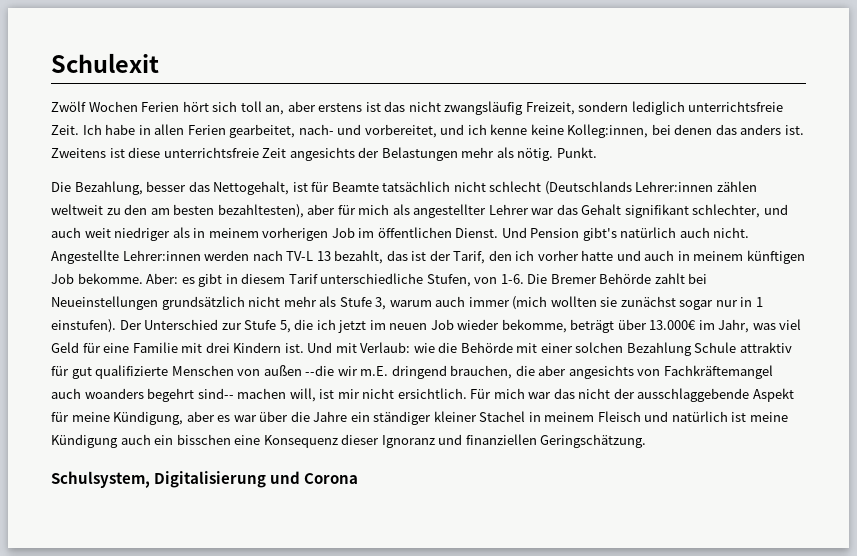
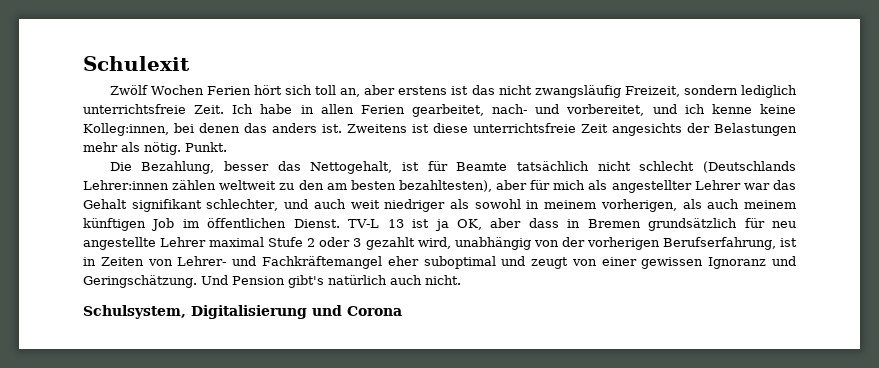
- Die Bezahlung, besser das Nettogehalt, ist für Beamte tatsächlich nicht schlecht (Deutschlands Lehrer:innen zählen weltweit zu den am besten bezahltesten), aber für mich als angestellter Lehrer war das Gehalt signifikant schlechter, und auch weit niedriger als in meinem vorherigen Job im öffentlichen Dienst.
+ Die Bezahlung, besser das Nettogehalt, ist für Beamte tatsächlich nicht schlecht (Deutschlands Lehrer:innen zählen weltweit zu den am besten bezahltesten), aber für mich als angestellter Lehrer war das Gehalt signifikant schlechter, und auch weit niedriger als sowohl in meinem vorherigen, als auch meinem künftigen Job im öffentlichen Dienst. TV-L 13 ist ja OK, aber dass in Bremen grundsätzlich für neu angestellte Lehrer maximal Stufe 2 oder 3 gezahlt wird, unabhängig von der vorherigen Berufserfahrung, ist in Zeiten von Lehrer- und Fachkräftemangel eher suboptimal und zeugt von einer gewissen Ignoranz und Geringschätzung.
- Angestellte Lehrer:innen werden nach TV-L 13 bezahlt, das ist der Tarif, den ich vorher hatte und auch in meinem künftigen Job bekomme. Aber: es gibt in diesem Tarif unterschiedliche Stufen, von 1-6. Die Bremer Behörde zahlt bei Neueinstellungen grundsätzlich nicht mehr als Stufe 3, warum auch immer (mich wollten sie zunächst sogar nur in 1 einstufen). Der Unterschied zur Stufe 5, die ich jetzt im neuen Job wieder bekomme, beträgt über 13.000€ im Jahr, was viel Geld für eine Familie mit drei Kindern ist. Und mit Verlaub: wie die Behörde mit einer solchen Bezahlung Schule attraktiv für gut qualifizierte Menschen von außen --die wir m.E. dringend brauchen, die aber angesichts von Fachkräftemangel auch woanders begehrt sind-- machen will, ist mir nicht ersichtlich. Für mich war das nicht der ausschlaggebende Aspekt für meine Kündigung, aber es war über die Jahre ein ständiger kleiner Stachel in meinem Fleisch und natürlich ist meine Kündigung auch ein bisschen eine Konsequenz dieser Ignoranz und finanziellen Geringschätzung.

